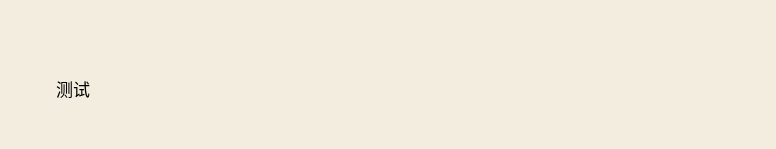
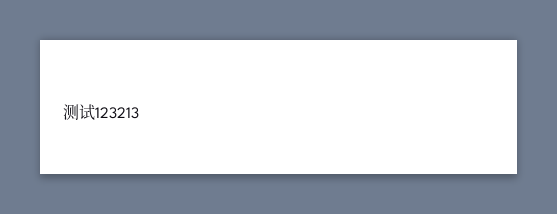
- 测试
+ 测试123213

